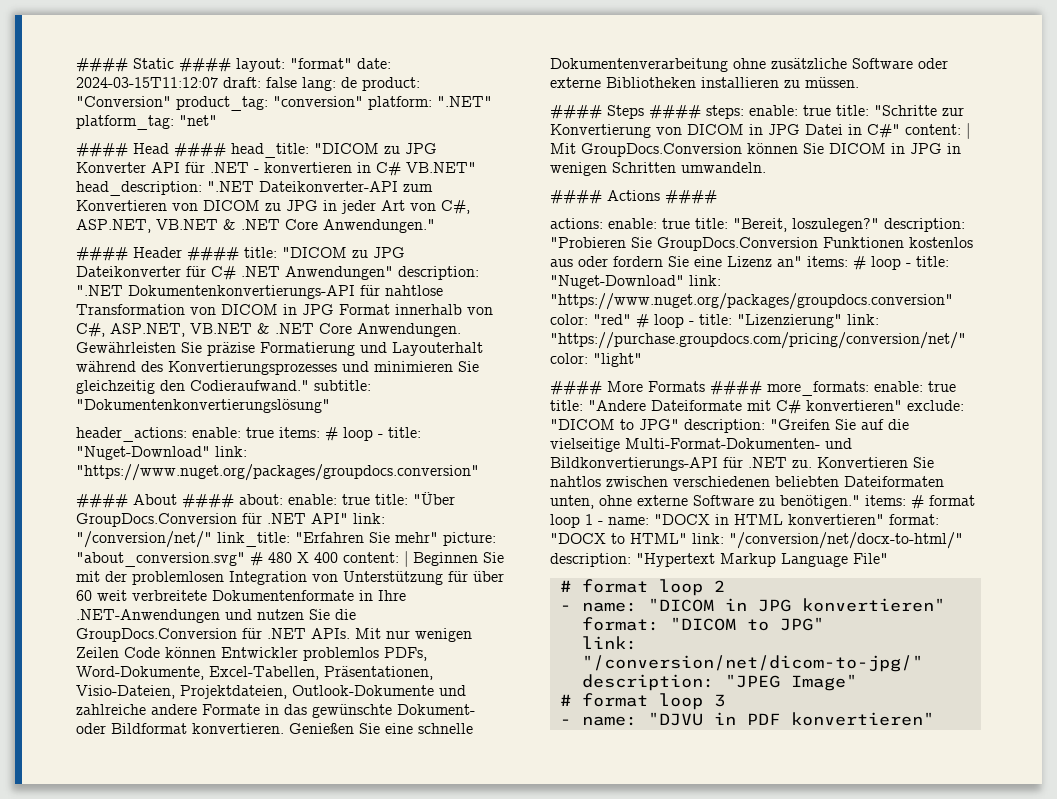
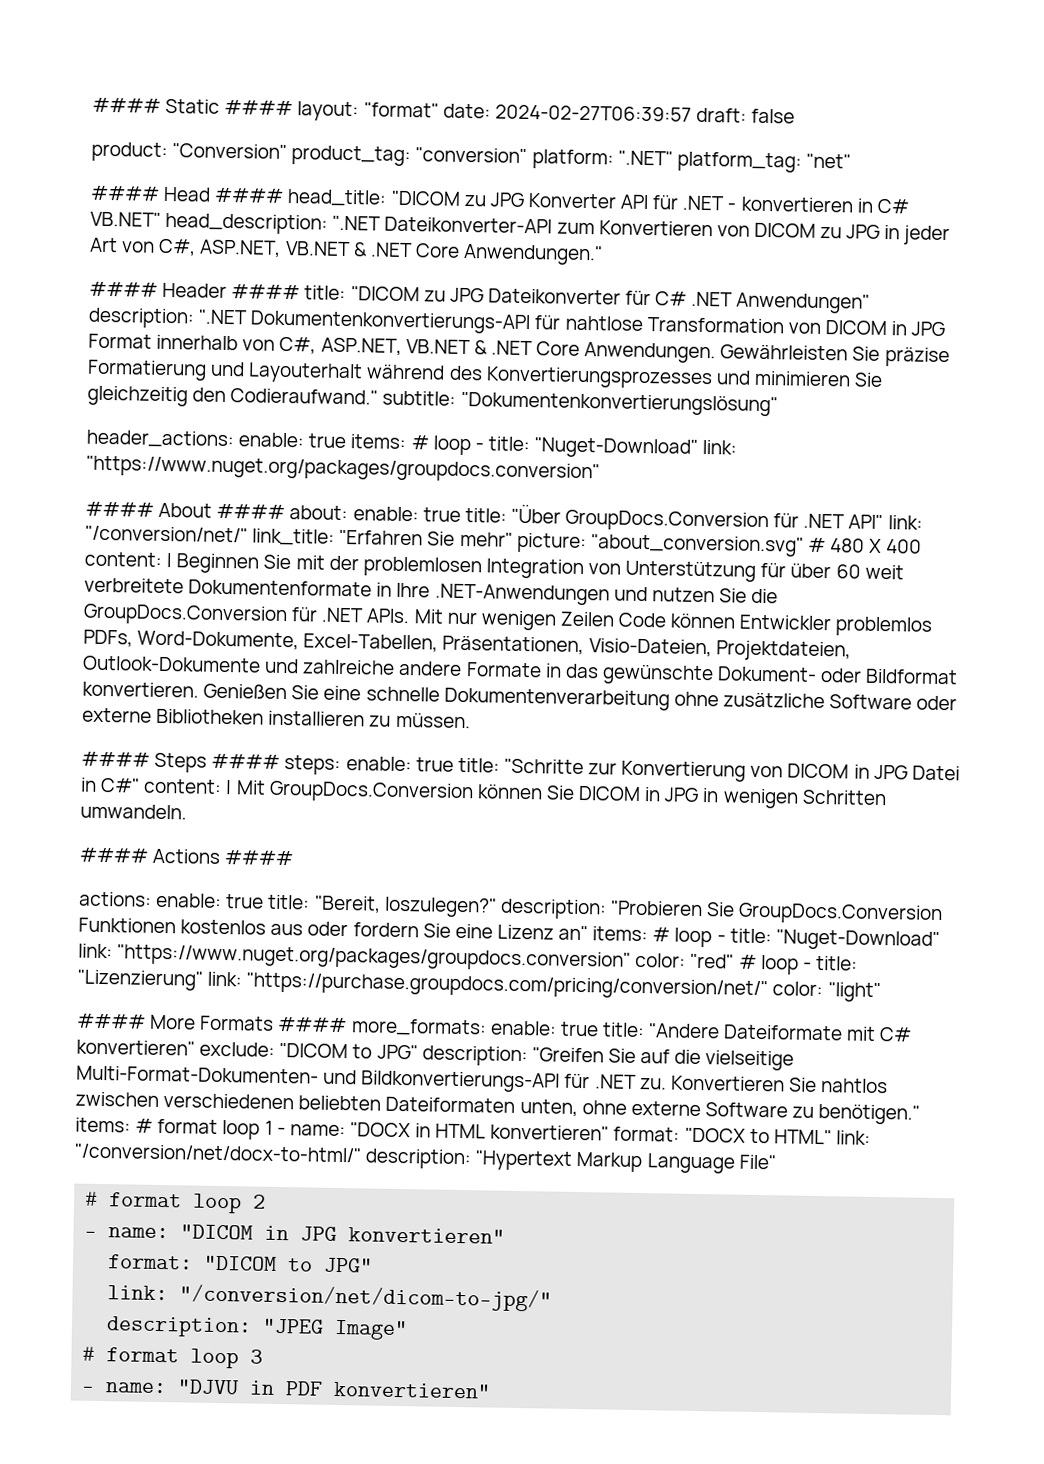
- #### Static #### layout: "format" date: 2024-03-15T11:12:07 draft: false lang: de product: "Conversion" product_tag: "conversion" platform: ".NET" platform_tag: "net"
+ #### Static #### layout: "format" date: 2024-02-27T06:39:57 draft: false
+ product: "Conversion" product_tag: "conversion" platform: ".NET" platform_tag: "net"

